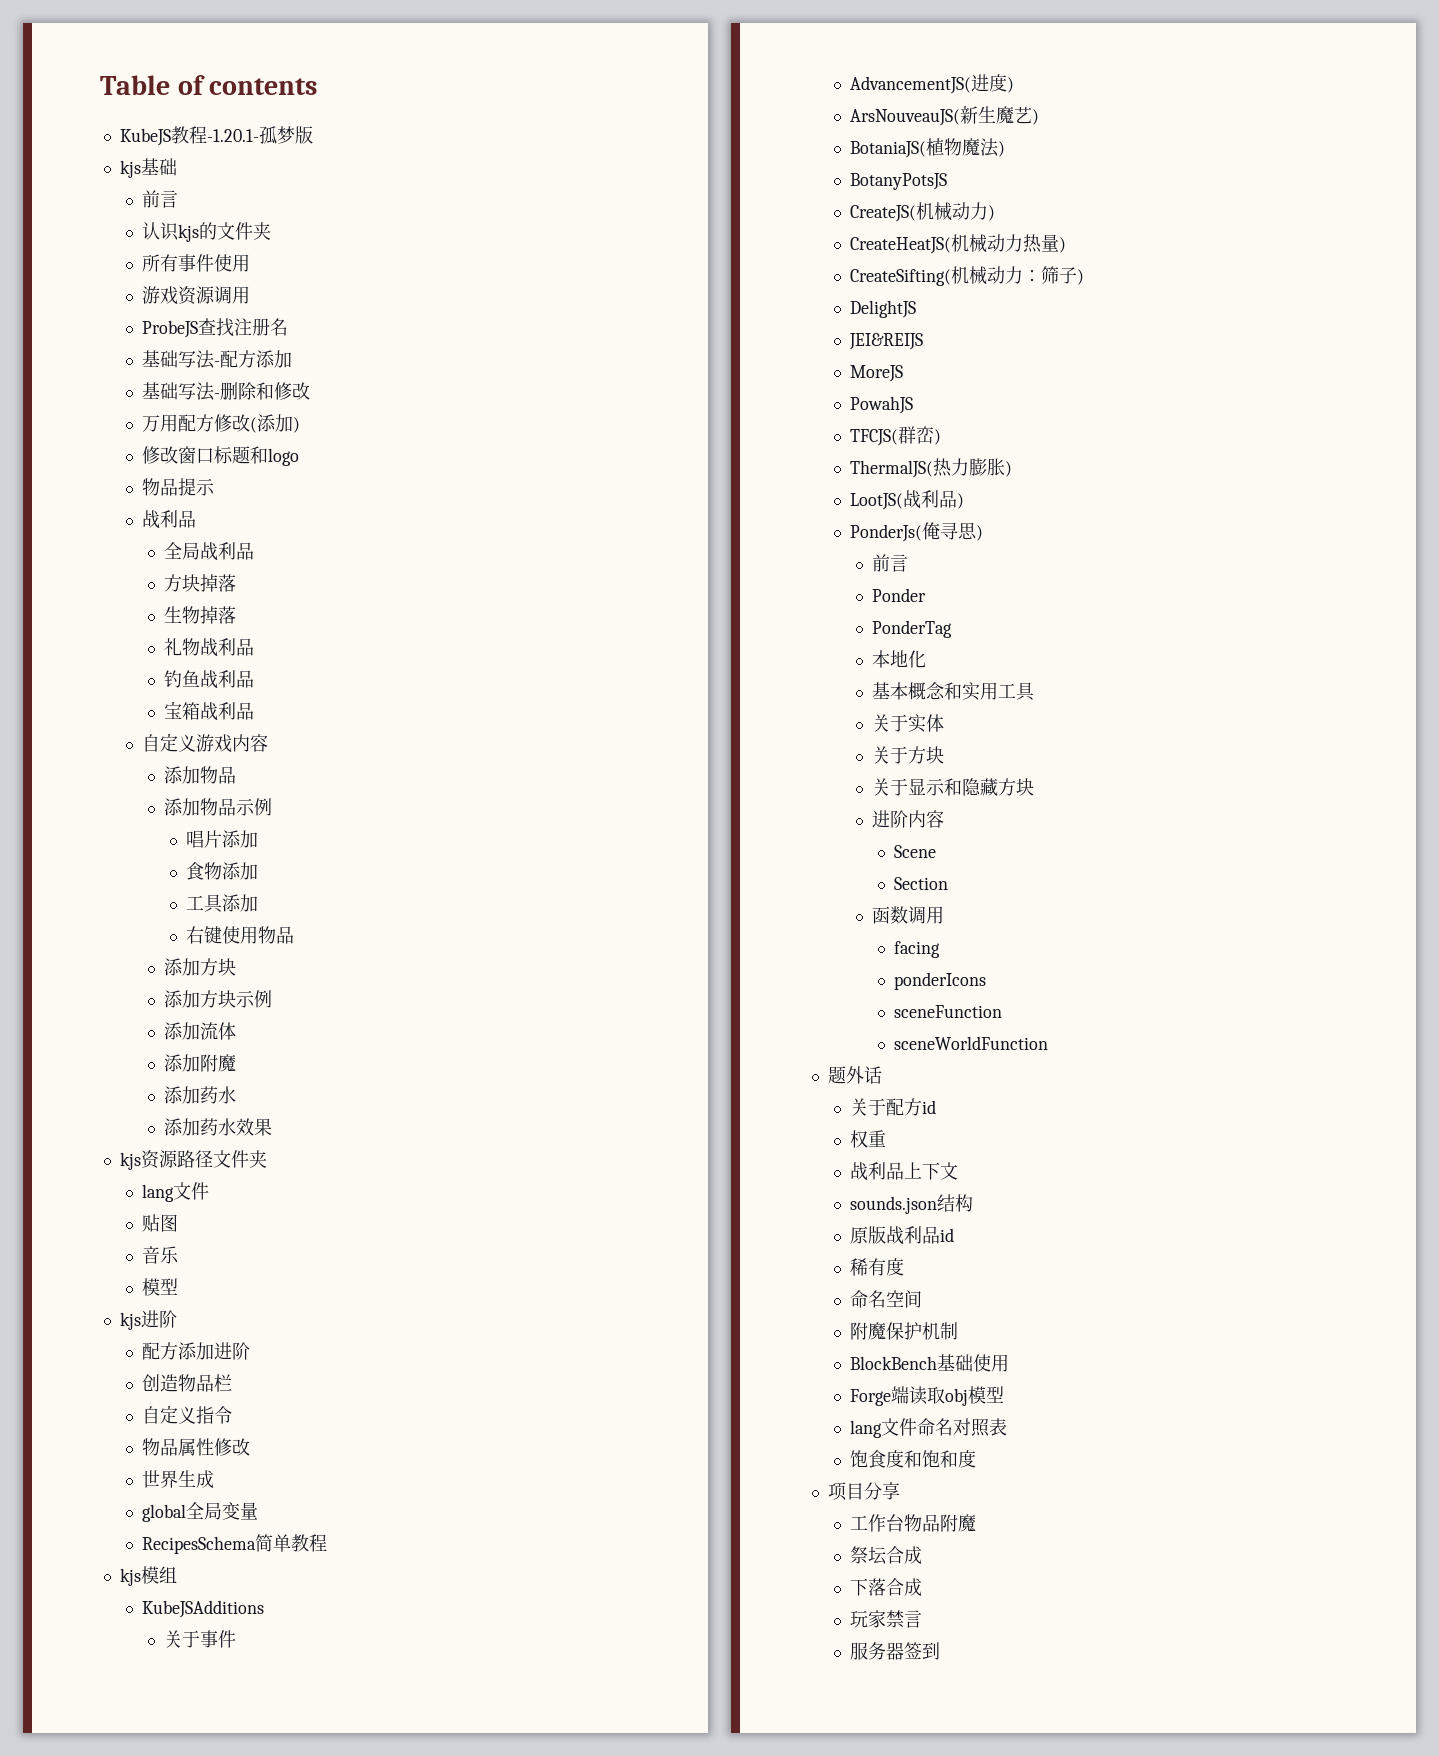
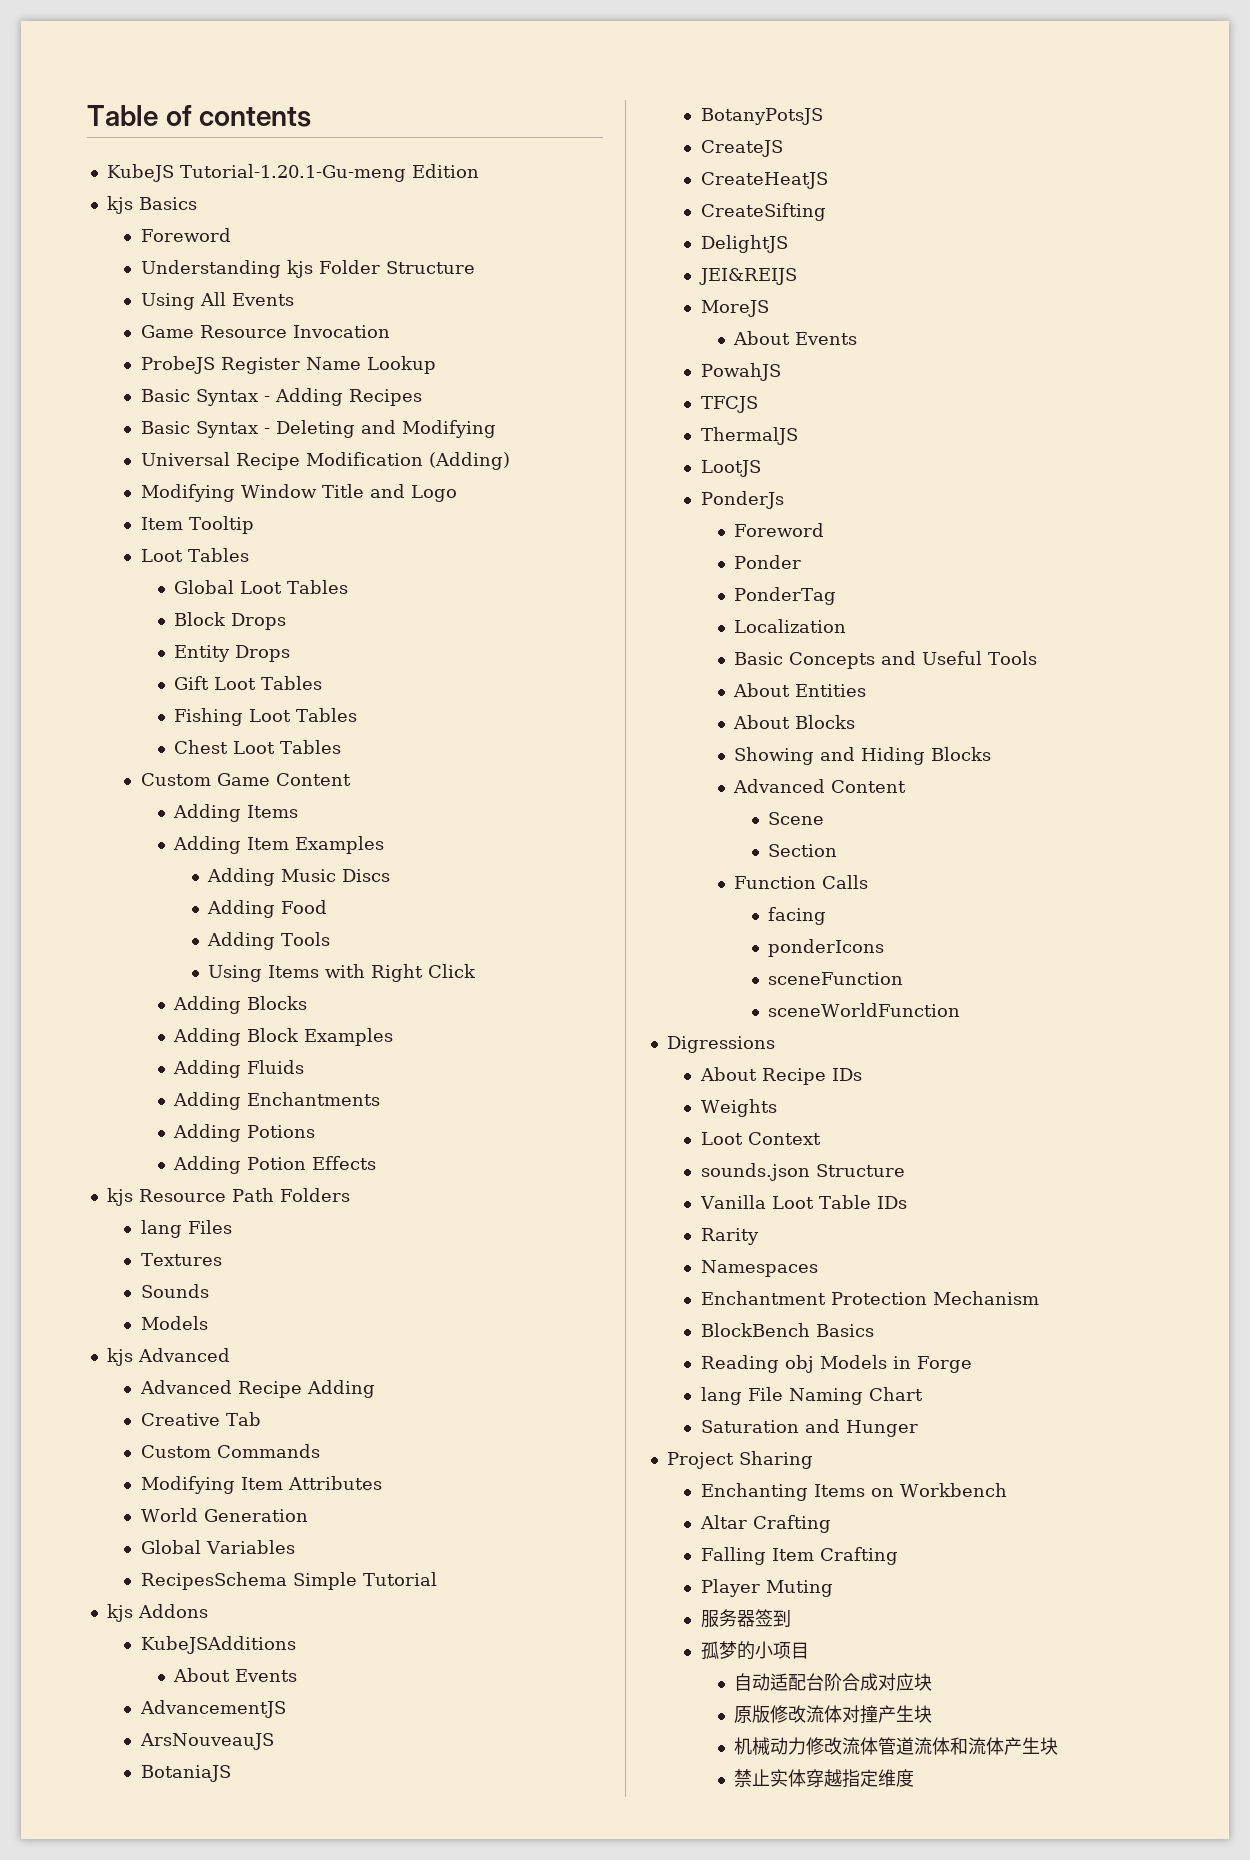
- KubeJS教程-1.20.1-孤梦版
- kjs基础
- 前言
- 认识kjs的文件夹
- 所有事件使用
- 游戏资源调用
- ProbeJS查找注册名
- 基础写法-配方添加
- 基础写法-删除和修改
- 万用配方修改(添加)
- 修改窗口标题和logo
- 物品提示
- 战利品
- 全局战利品
- 方块掉落
- 生物掉落
- 礼物战利品
- 钓鱼战利品
- 宝箱战利品
- 自定义游戏内容
- 添加物品
- 添加物品示例
- 唱片添加
- 食物添加
- 工具添加
- 右键使用物品
- 添加方块
- 添加方块示例
- 添加流体
- 添加附魔
- 添加药水
- 添加药水效果
- kjs资源路径文件夹
- lang文件
- 贴图
- 音乐
- 模型
- kjs进阶
- 配方添加进阶
- 创造物品栏
- 自定义指令
- 物品属性修改
- 世界生成
- global全局变量
+ KubeJS Tutorial-1.20.1-Gu-meng Edition
+ kjs Basics
+ Foreword
+ Understanding kjs Folder Structure
+ Using All Events
+ Game Resource Invocation
+ ProbeJS Register Name Lookup
+ Basic Syntax - Adding Recipes
+ Basic Syntax - Deleting and Modifying
+ Universal Recipe Modification (Adding)
+ Modifying Window Title and Logo
+ Item Tooltip
+ Loot Tables
+ Global Loot Tables
+ Block Drops
+ Entity Drops
+ Gift Loot Tables
+ Fishing Loot Tables
+ Chest Loot Tables
+ Custom Game Content
+ Adding Items
+ Adding Item Examples
+ Adding Music Discs
+ Adding Food
+ Adding Tools
+ Using Items with Right Click
+ Adding Blocks
+ Adding Block Examples
+ Adding Fluids
+ Adding Enchantments
+ Adding Potions
+ Adding Potion Effects
+ kjs Resource Path Folders
+ lang Files
+ Textures
+ Sounds
+ Models
+ kjs Advanced
+ Advanced Recipe Adding
+ Creative Tab
+ Custom Commands
+ Modifying Item Attributes
+ World Generation
+ Global Variables
- RecipesSchema简单教程
- kjs模组
+ RecipesSchema Simple Tutorial
+ kjs Addons
  KubeJSAdditions
- 关于事件
- AdvancementJS(进度)
- ArsNouveauJS(新生魔艺)
- BotaniaJS(植物魔法)
+ About Events
+ AdvancementJS
+ ArsNouveauJS
+ BotaniaJS
  BotanyPotsJS
- CreateJS(机械动力)
- CreateHeatJS(机械动力热量)
- CreateSifting(机械动力：筛子)
+ CreateJS
+ CreateHeatJS
+ CreateSifting
  MoreJS
+ About Events
- TFCJS(群峦)
- ThermalJS(热力膨胀)
- LootJS(战利品)
- PonderJs(俺寻思)
- 前言
+ TFCJS
+ ThermalJS
+ LootJS
+ PonderJs
+ Foreword
  Ponder
  PonderTag
- 本地化
- 基本概念和实用工具
- 关于实体
- 关于方块
- 关于显示和隐藏方块
- 进阶内容
+ Localization
+ Basic Concepts and Useful Tools
+ About Entities
+ About Blocks
+ Showing and Hiding Blocks
+ Advanced Content
- 函数调用
+ Function Calls
- 题外话
- 关于配方id
- 权重
- 战利品上下文
- sounds.json结构
- 原版战利品id
- 稀有度
- 命名空间
- 附魔保护机制
- BlockBench基础使用
- Forge端读取obj模型
- lang文件命名对照表
- 饱食度和饱和度
- 项目分享
- 工作台物品附魔
- 祭坛合成
- 下落合成
- 玩家禁言
+ Digressions
+ About Recipe IDs
+ Weights
+ Loot Context
+ sounds.json Structure
+ Vanilla Loot Table IDs
+ Rarity
+ Namespaces
+ Enchantment Protection Mechanism
+ BlockBench Basics
+ Reading obj Models in Forge
+ lang File Naming Chart
+ Saturation and Hunger
+ Project Sharing
+ Enchanting Items on Workbench
+ Altar Crafting
+ Falling Item Crafting
+ Player Muting
  服务器签到
+ 孤梦的小项目
+ 自动适配台阶合成对应块
+ 原版修改流体对撞产生块
+ 机械动力修改流体管道流体和流体产生块
+ 禁止实体穿越指定维度

